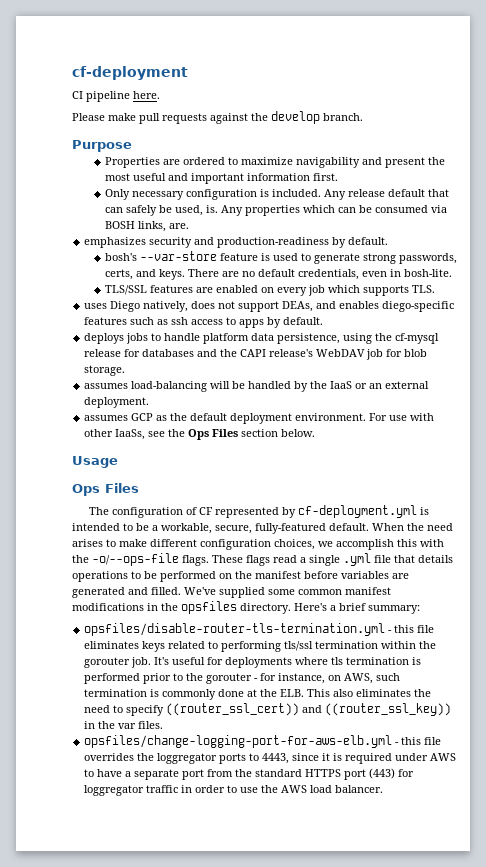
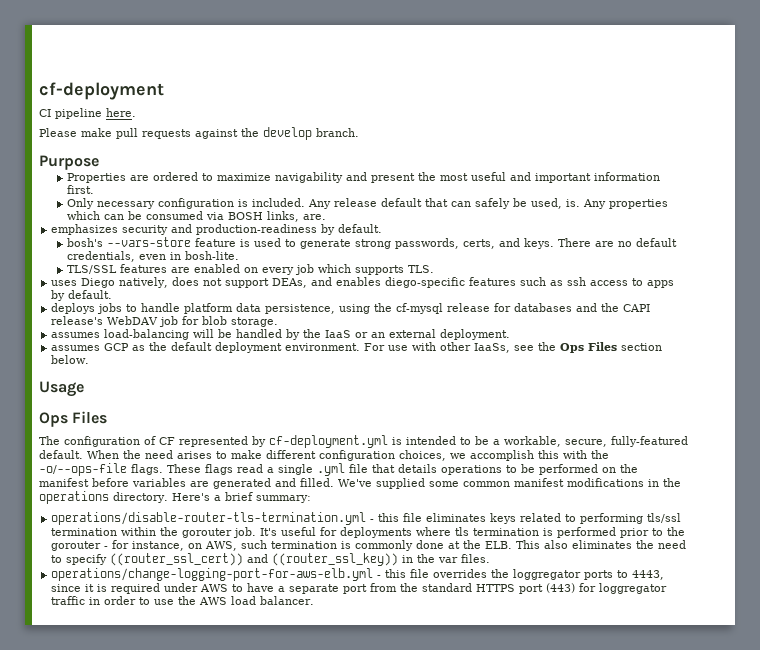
- bosh's --var-store feature is used to generate strong passwords, certs, and keys.
+ bosh's --vars-store feature is used to generate strong passwords, certs, and keys.
- We've supplied some common manifest modifications in the opsfiles directory.
+ We've supplied some common manifest modifications in the operations directory.
- opsfiles/disable-router-tls-termination.yml - this file eliminates keys related to performing tls/ssl termination within the gorouter job.
+ operations/disable-router-tls-termination.yml - this file eliminates keys related to performing tls/ssl termination within the gorouter job.
- opsfiles/change-logging-port-for-aws-elb.yml - this file overrides the loggregator ports to 4443, since it is required under AWS to have a separate port from the standard HTTPS port (443) for loggregator traffic in order to use the AWS load balancer.
+ operations/change-logging-port-for-aws-elb.yml - this file overrides the loggregator ports to 4443, since it is required under AWS to have a separate port from the standard HTTPS port (443) for loggregator traffic in order to use the AWS load balancer.

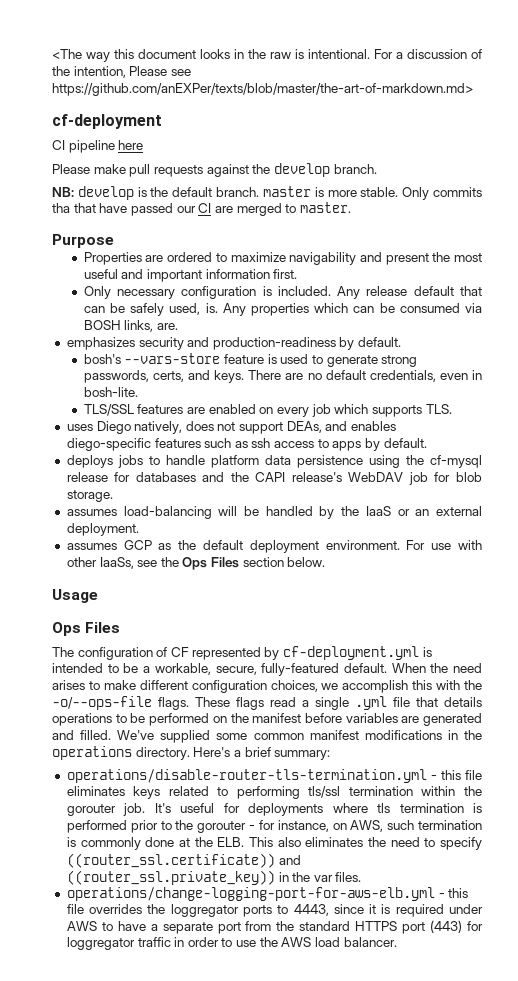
+ <The way this document looks in the raw is intentional. For a discussion of the intention, Please see https://github.com/anEXPer/texts/blob/master/the-art-of-markdown.md>
- CI pipeline here.
+ CI pipeline here
+ NB: develop is the default branch. master is more stable. Only commits tha that have passed our CI are merged to master.
- Any release default that can safely be used, is.
+ Any release default that can be safely used, is.
- deploys jobs to handle platform data persistence, using the cf-mysql release for databases and the CAPI release's WebDAV job for blob storage.
+ deploys jobs to handle platform data persistence using the cf-mysql release for databases and the CAPI release's WebDAV job for blob storage.
- It's useful for deployments where tls termination is performed prior to the gorouter - for instance, on AWS, such termination is commonly done at the ELB. This also eliminates the need to specify ((router_ssl_cert)) and ((router_ssl_key)) in the var files.
+ It's useful for deployments where tls termination is performed prior to the gorouter - for instance, on AWS, such termination is commonly done at the ELB. This also eliminates the need to specify ((router_ssl.certificate)) and ((router_ssl.private_key)) in the var files.

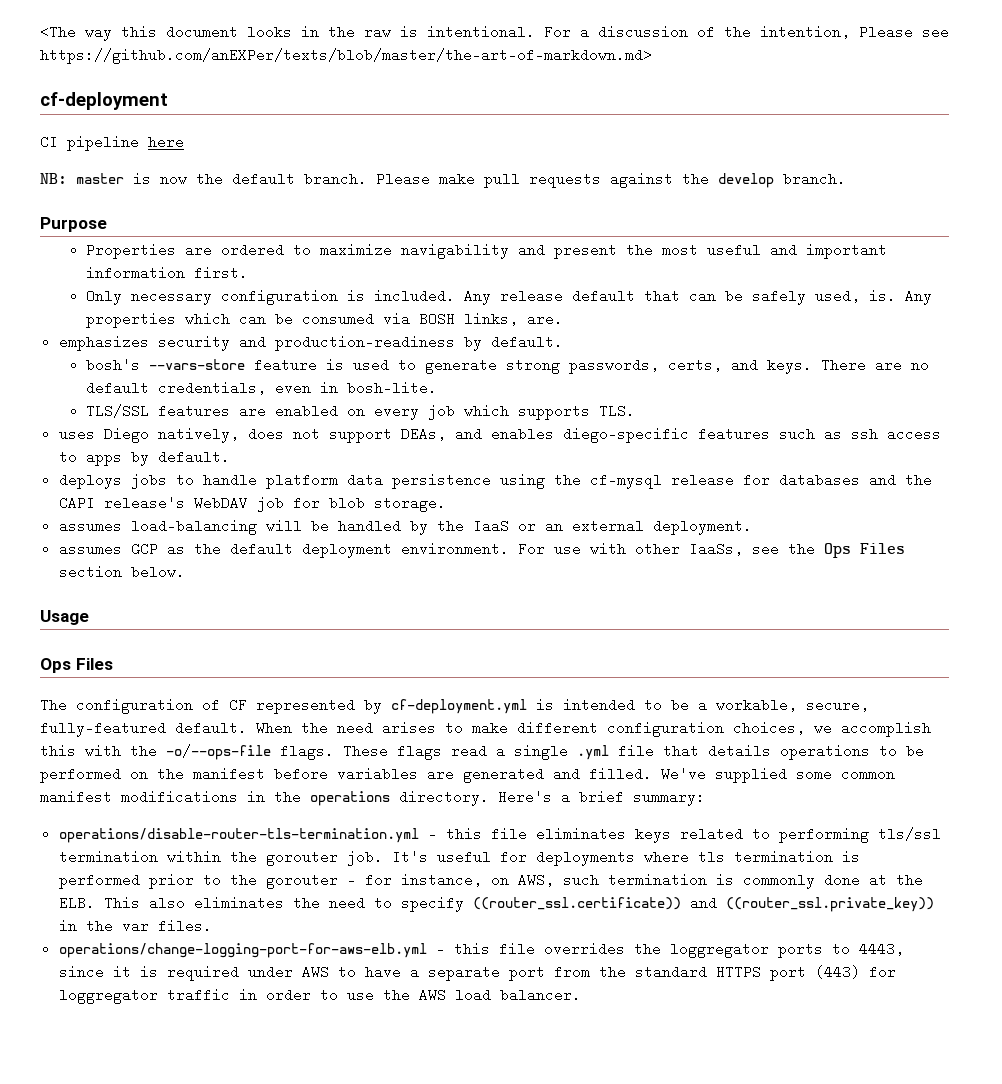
+ NB: master is now the default branch.
- NB: develop is the default branch. master is more stable. Only commits tha that have passed our CI are merged to master.

